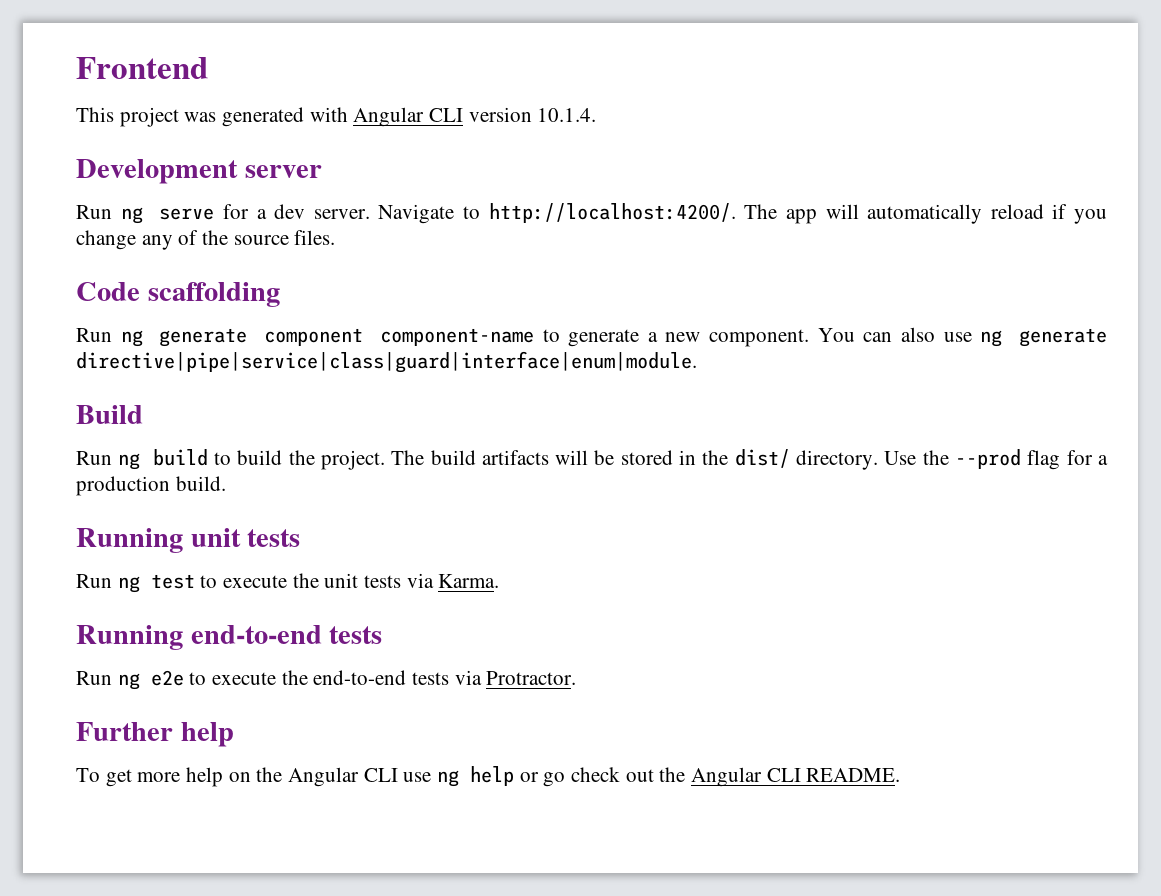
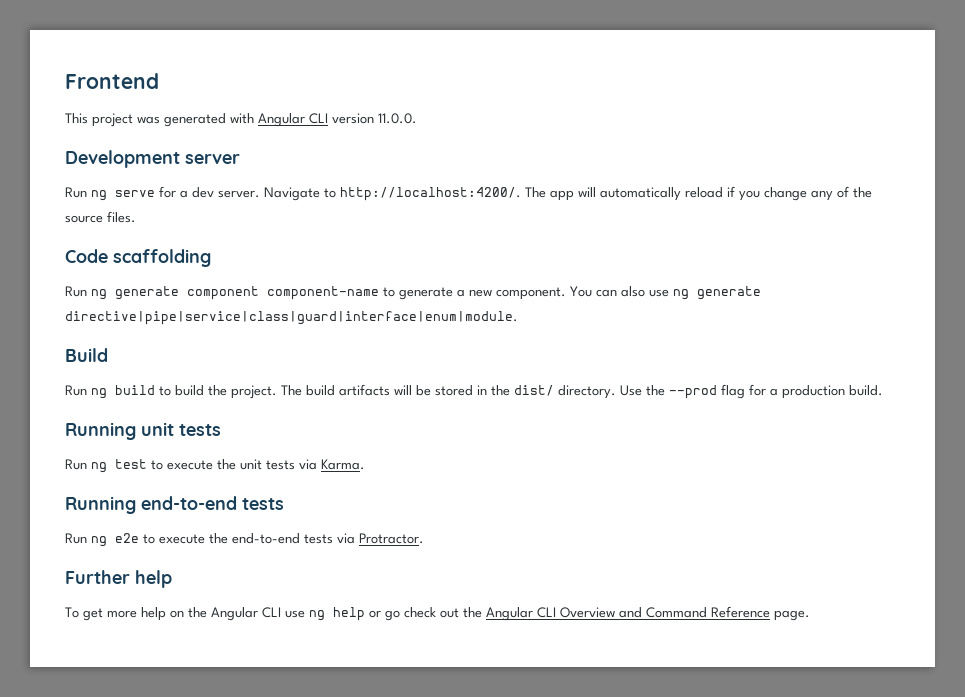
- This project was generated with Angular CLI version 10.1.4.
+ This project was generated with Angular CLI version 11.0.0.
- To get more help on the Angular CLI use ng help or go check out the Angular CLI README.
+ To get more help on the Angular CLI use ng help or go check out the Angular CLI Overview and Command Reference page.

